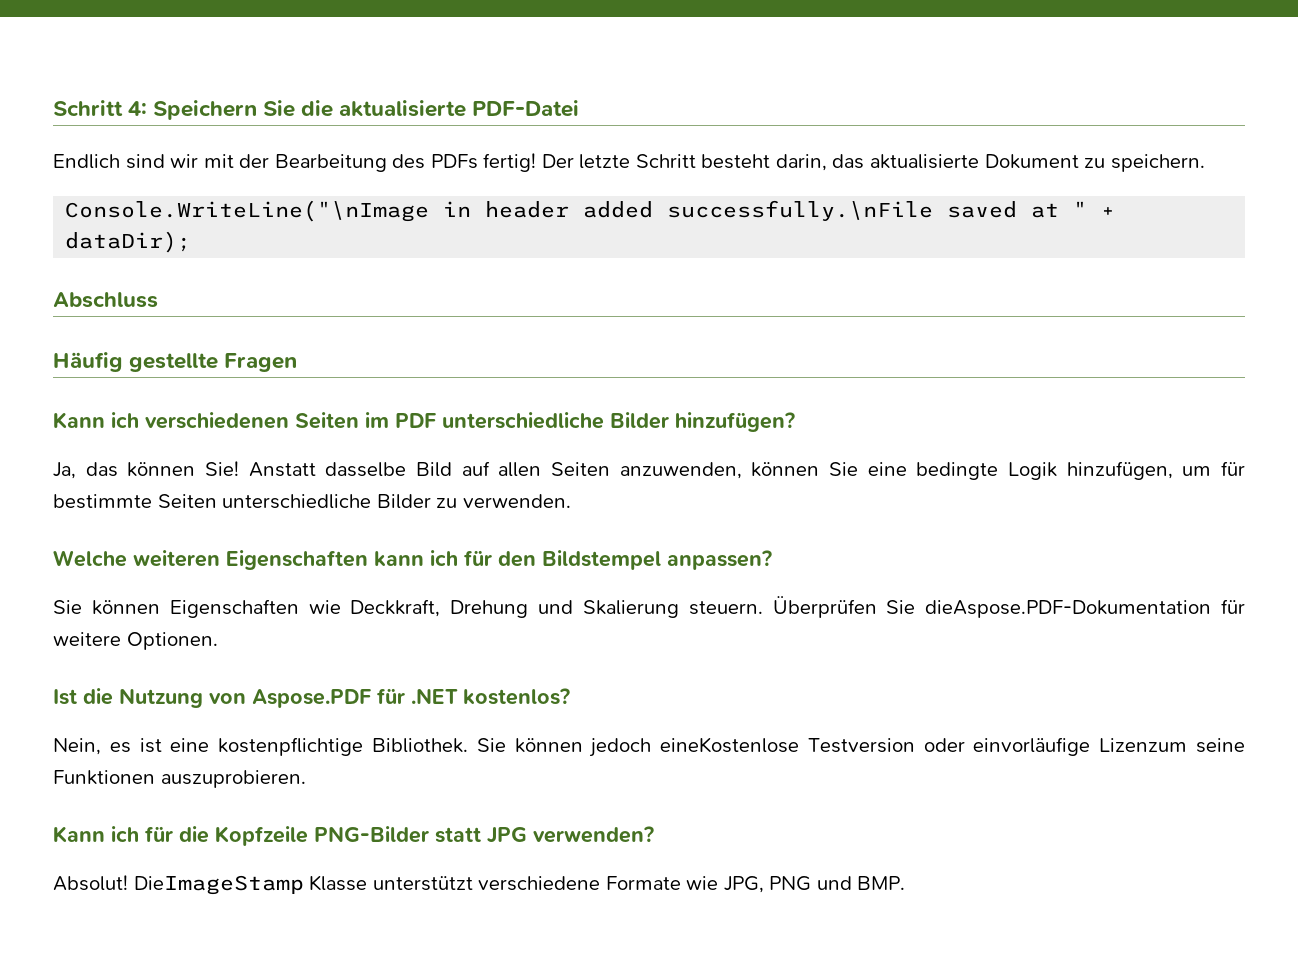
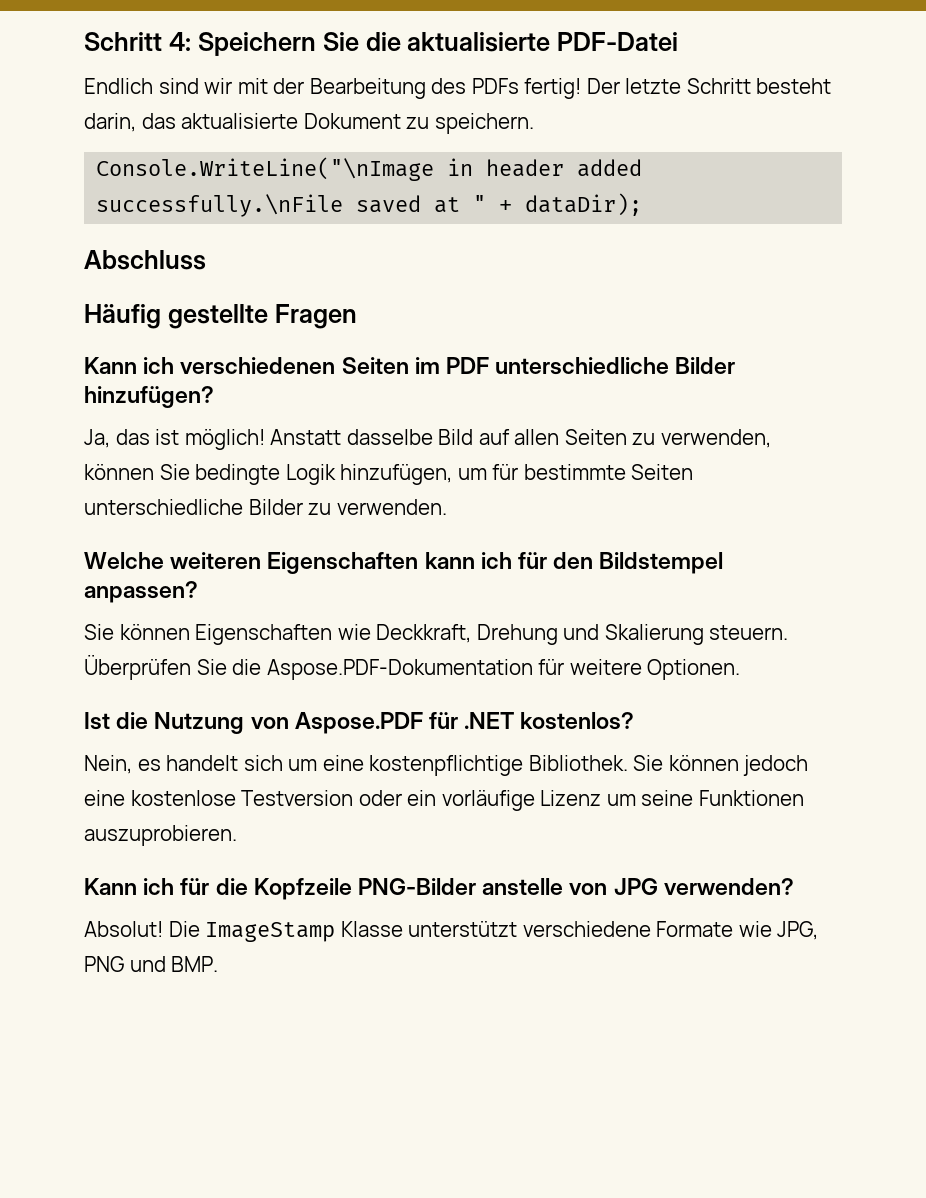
- Ja, das können Sie!
+ Ja, das ist möglich!
- Anstatt dasselbe Bild auf allen Seiten anzuwenden, können Sie eine bedingte Logik hinzufügen, um für bestimmte Seiten unterschiedliche Bilder zu verwenden.
+ Anstatt dasselbe Bild auf allen Seiten zu verwenden, können Sie bedingte Logik hinzufügen, um für bestimmte Seiten unterschiedliche Bilder zu verwenden.
- Überprüfen Sie dieAspose.PDF-Dokumentation für weitere Optionen.
+ Überprüfen Sie die Aspose.PDF-Dokumentation für weitere Optionen.
- Nein, es ist eine kostenpflichtige Bibliothek.
+ Nein, es handelt sich um eine kostenpflichtige Bibliothek.
- Sie können jedoch eineKostenlose Testversion oder einvorläufige Lizenzum seine Funktionen auszuprobieren.
+ Sie können jedoch eine kostenlose Testversion oder ein vorläufige Lizenz um seine Funktionen auszuprobieren.
- Kann ich für die Kopfzeile PNG-Bilder statt JPG verwenden?
+ Kann ich für die Kopfzeile PNG-Bilder anstelle von JPG verwenden?
- DieImageStamp Klasse unterstützt verschiedene Formate wie JPG, PNG und BMP.
+ Die ImageStamp Klasse unterstützt verschiedene Formate wie JPG, PNG und BMP.

